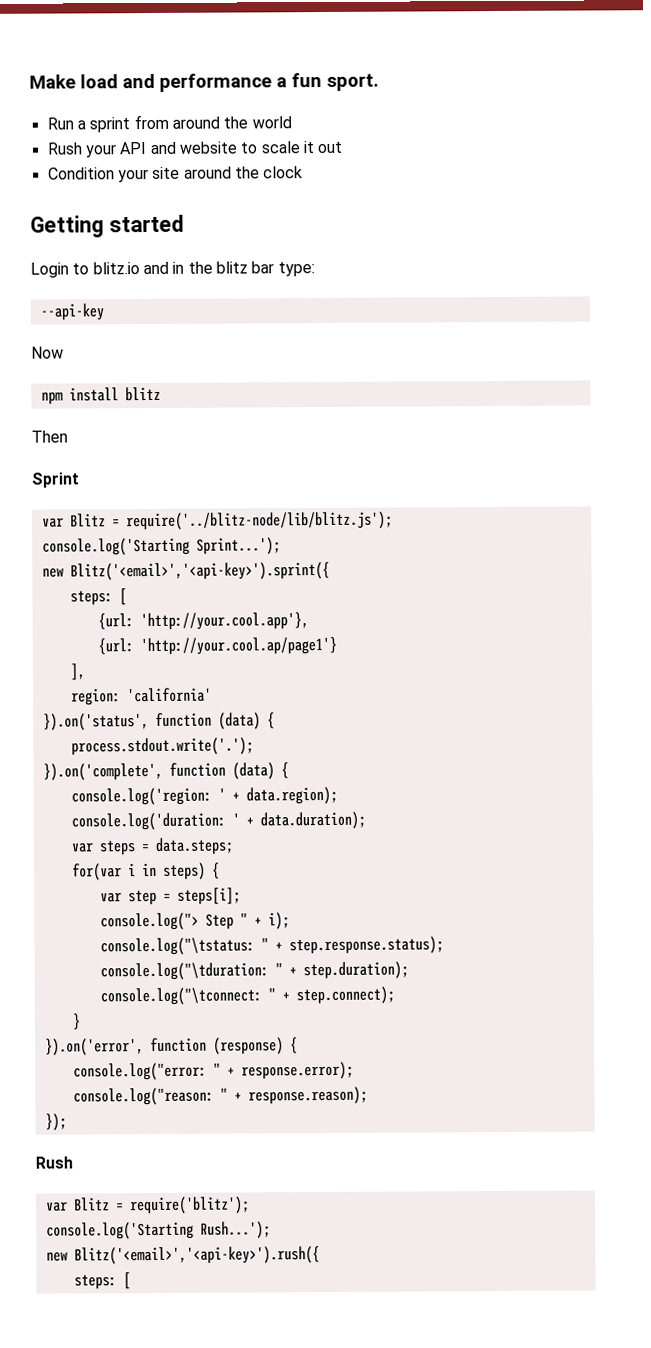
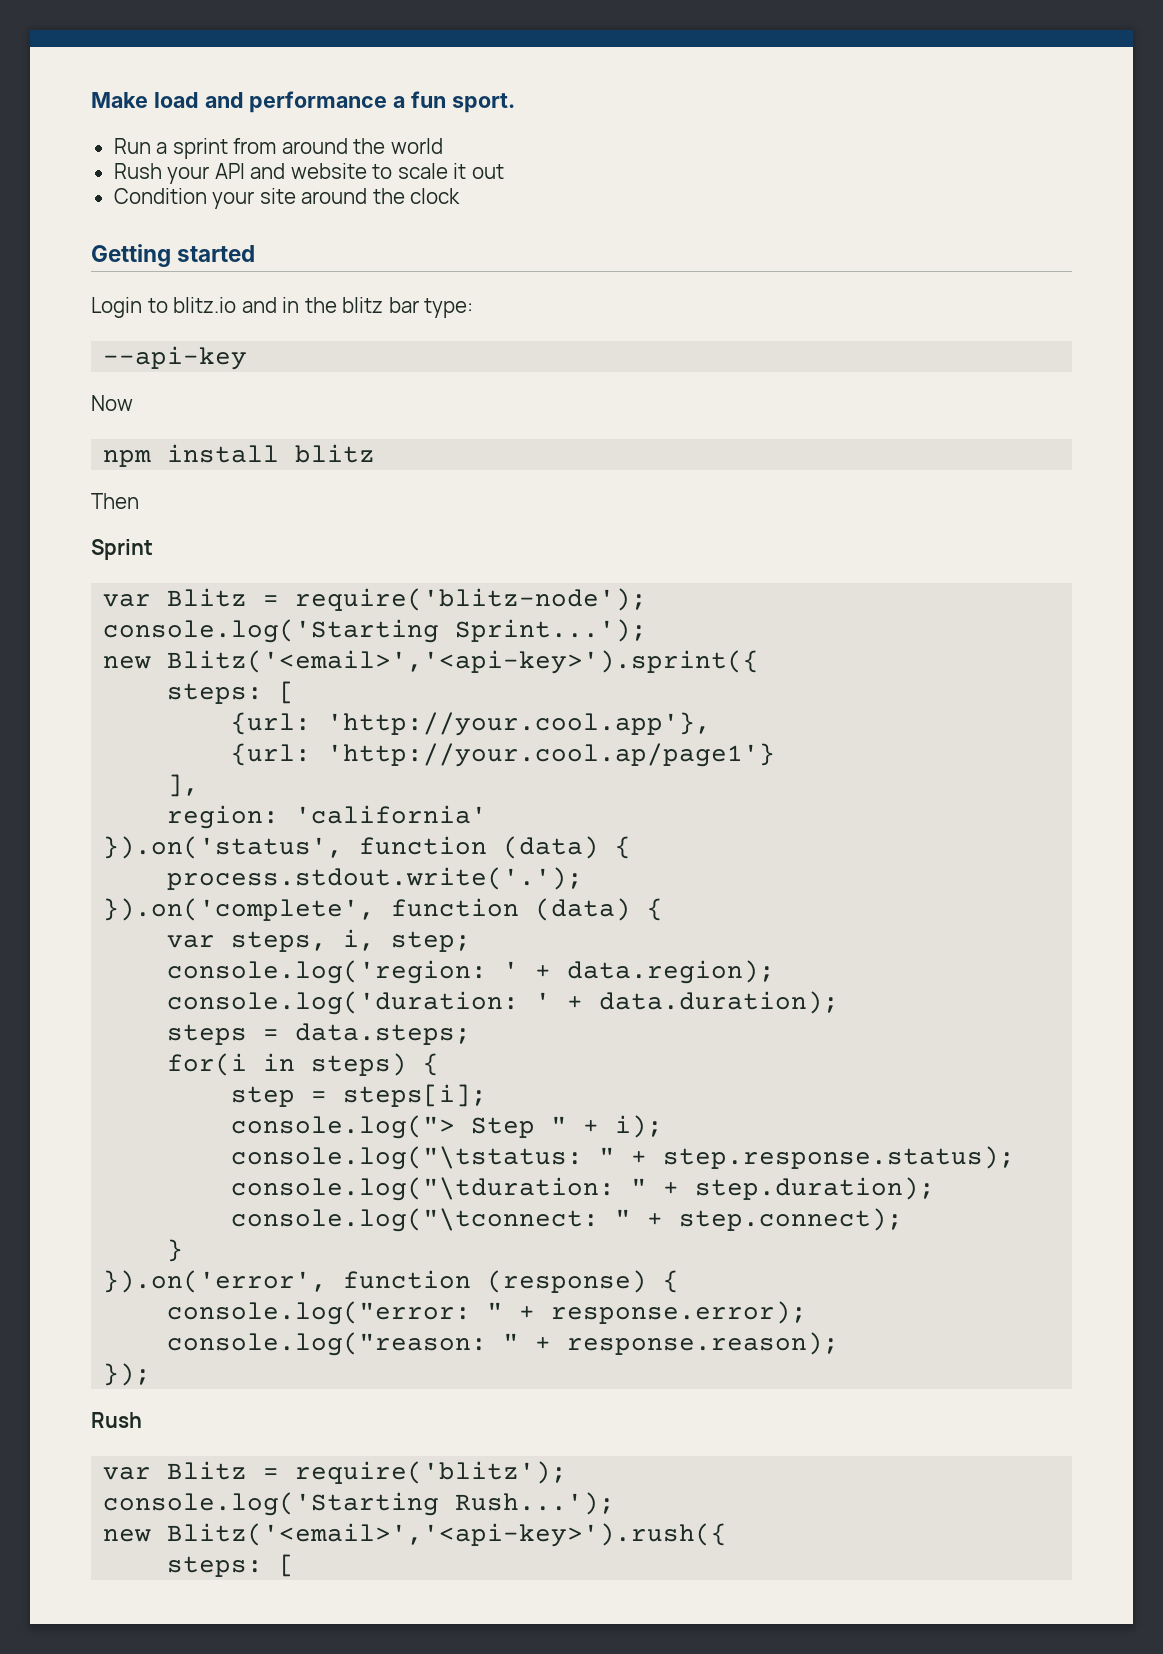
- var Blitz = require('../blitz-node/lib/blitz.js');
+ var Blitz = require('blitz-node');
+ var steps, i, step;
- var steps = data.steps;
+ steps = data.steps;
- for(var i in steps) {
+ for(i in steps) {
- var step = steps[i];
+ step = steps[i];

